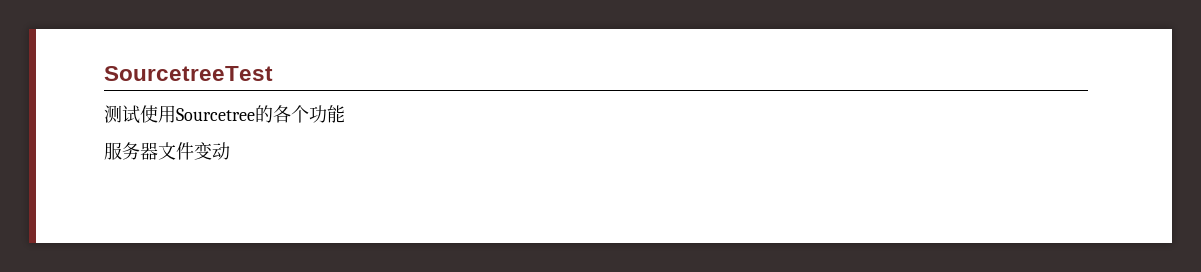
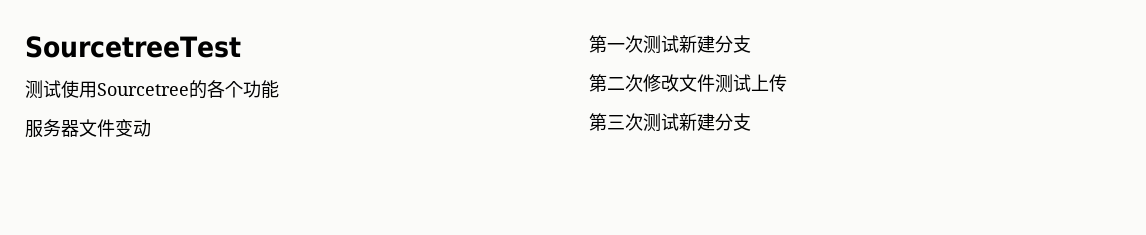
+ 第一次测试新建分支
+ 第二次修改文件测试上传
+ 第三次测试新建分支

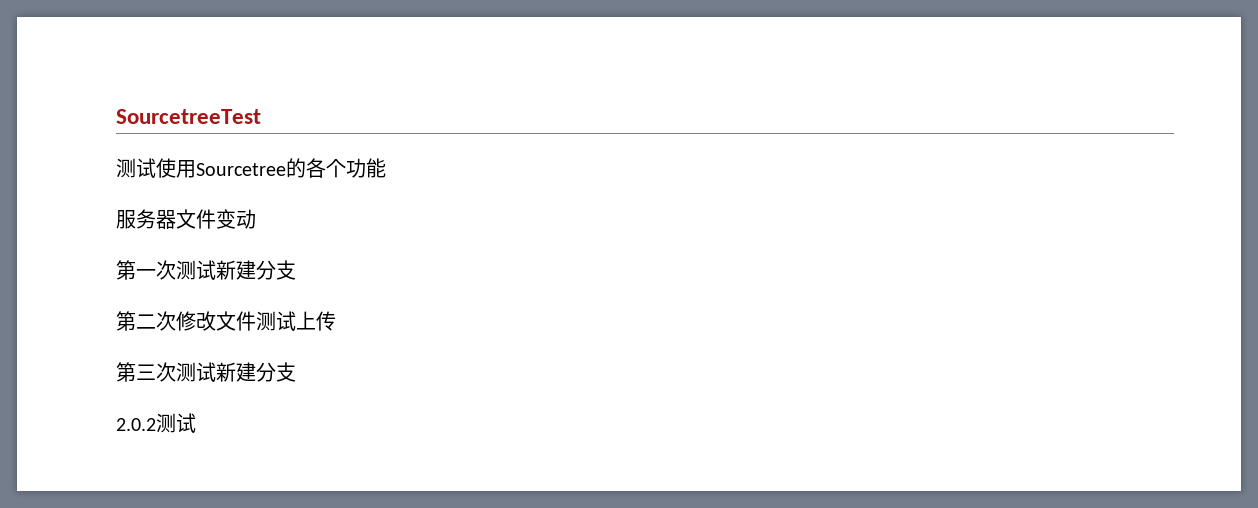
+ 2.0.2测试

